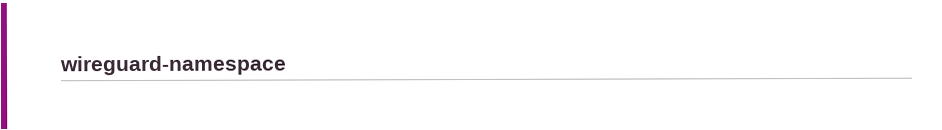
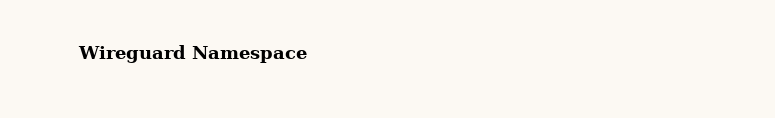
- wireguard-namespace
+ Wireguard Namespace

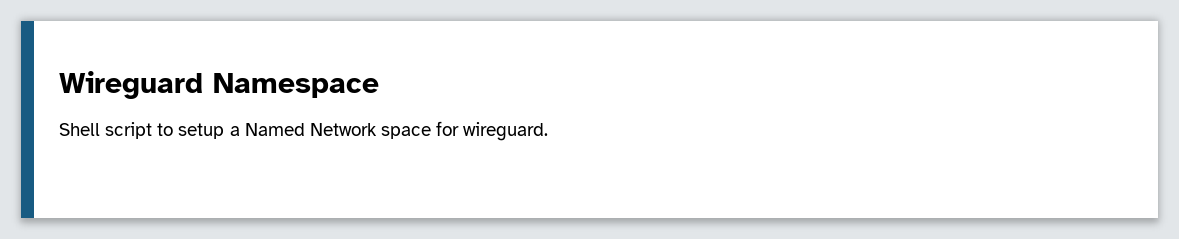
+ Shell script to setup a Named Network space for wireguard.

